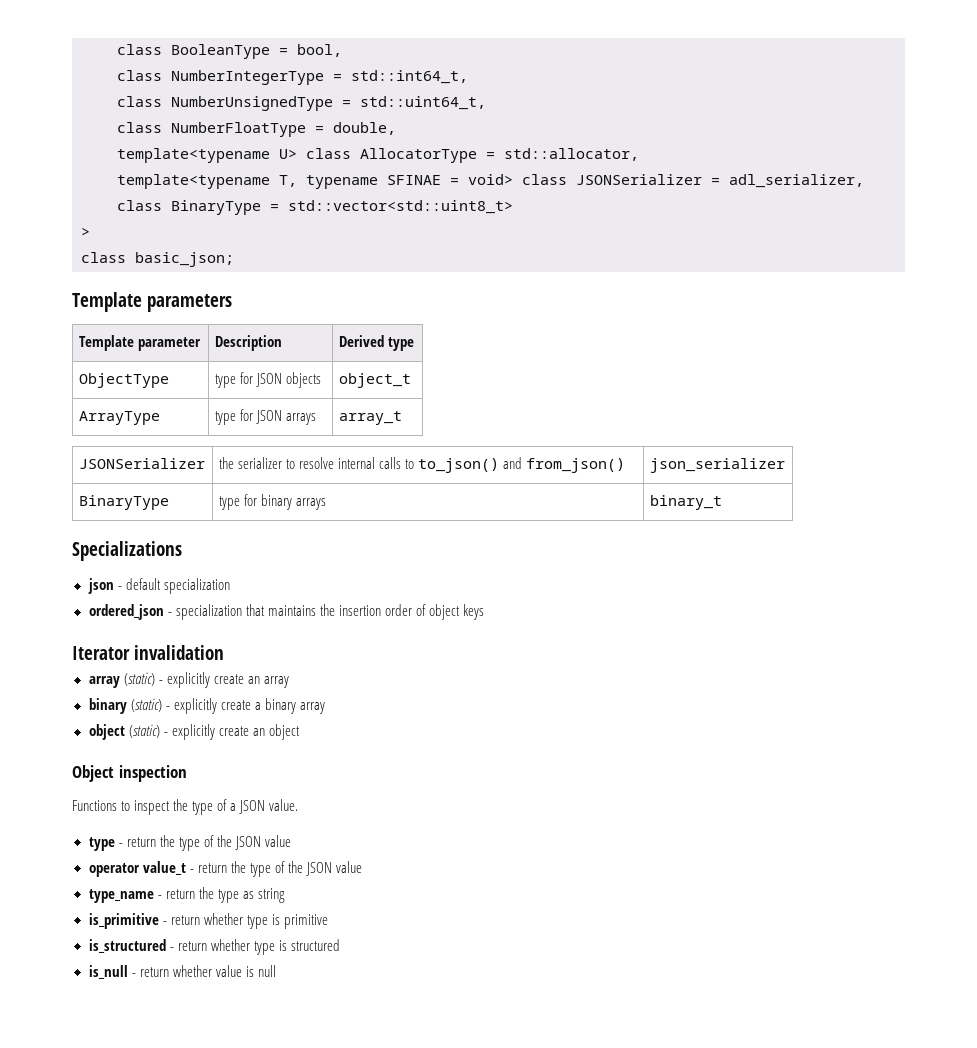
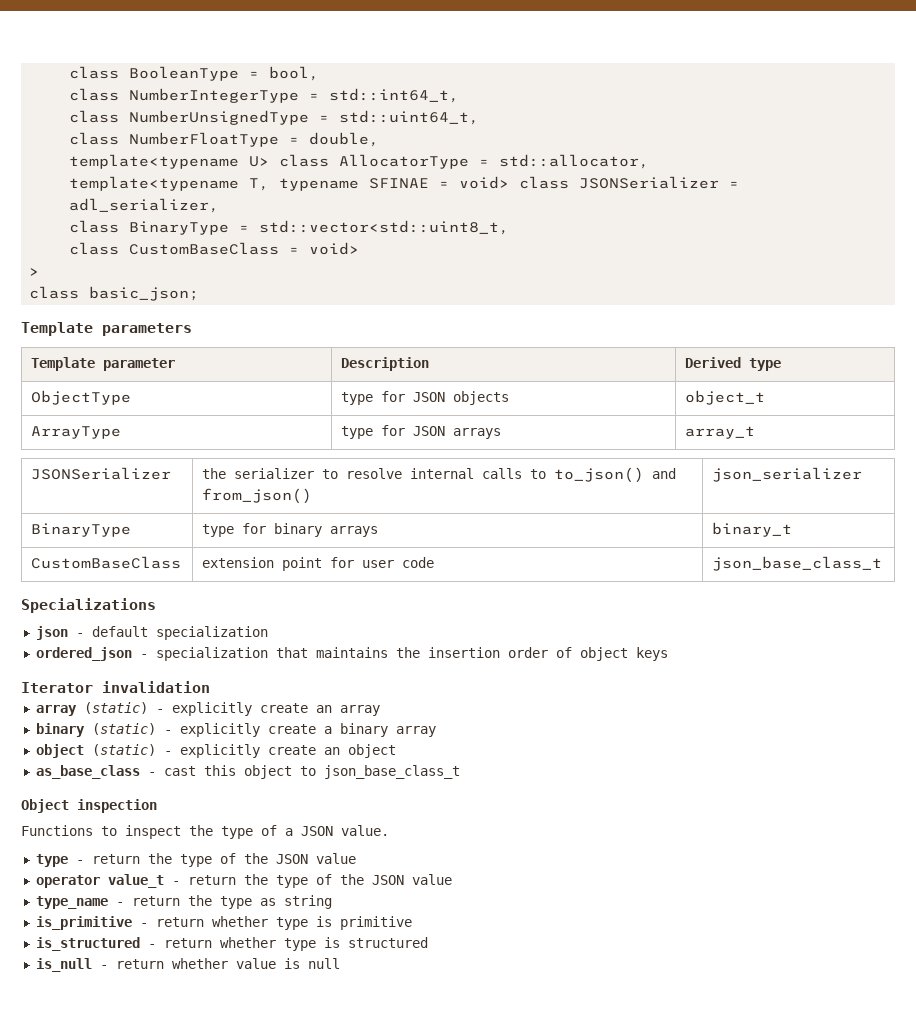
- class BinaryType = std::vector<std::uint8_t>
+ class BinaryType = std::vector<std::uint8_t,
+ class CustomBaseClass = void>
+ CustomBaseClass | extension point for user code | json_base_class_t
+ as_base_class - cast this object to json_base_class_t

